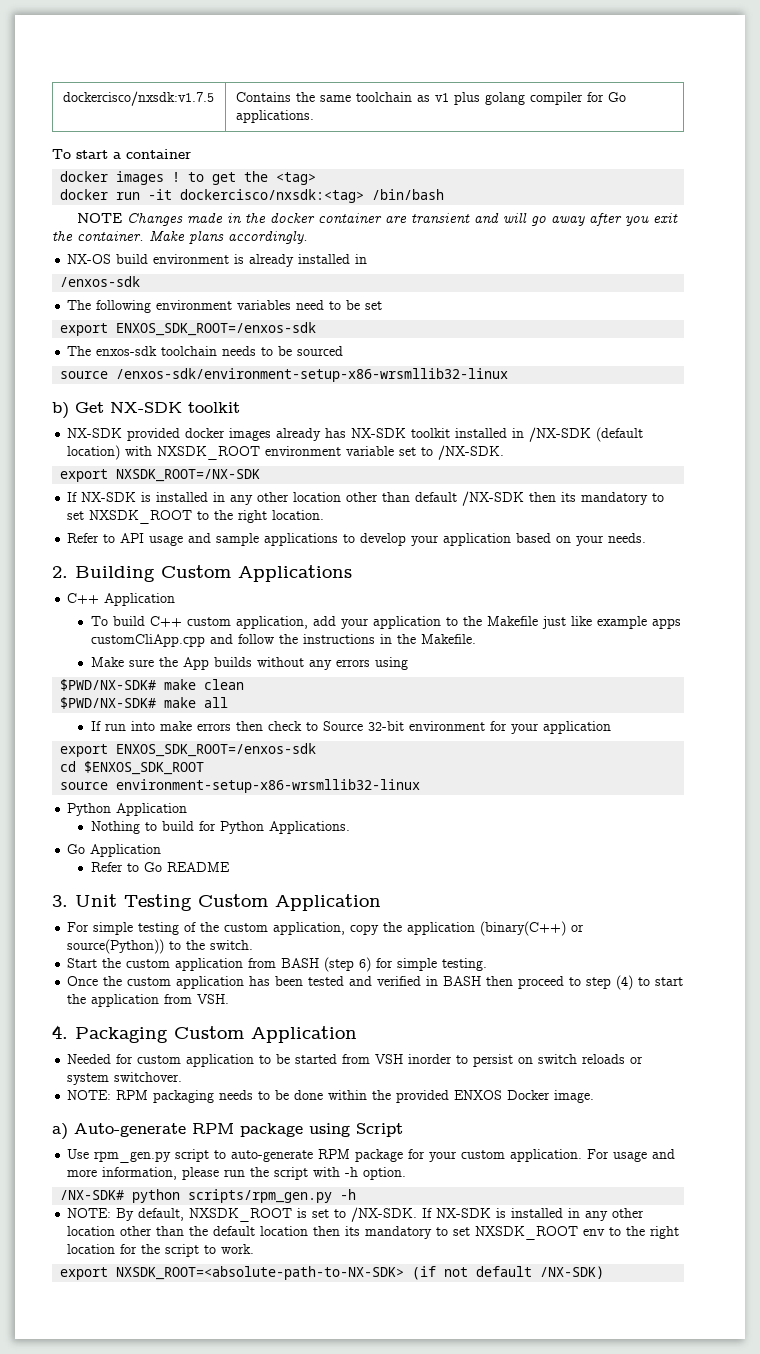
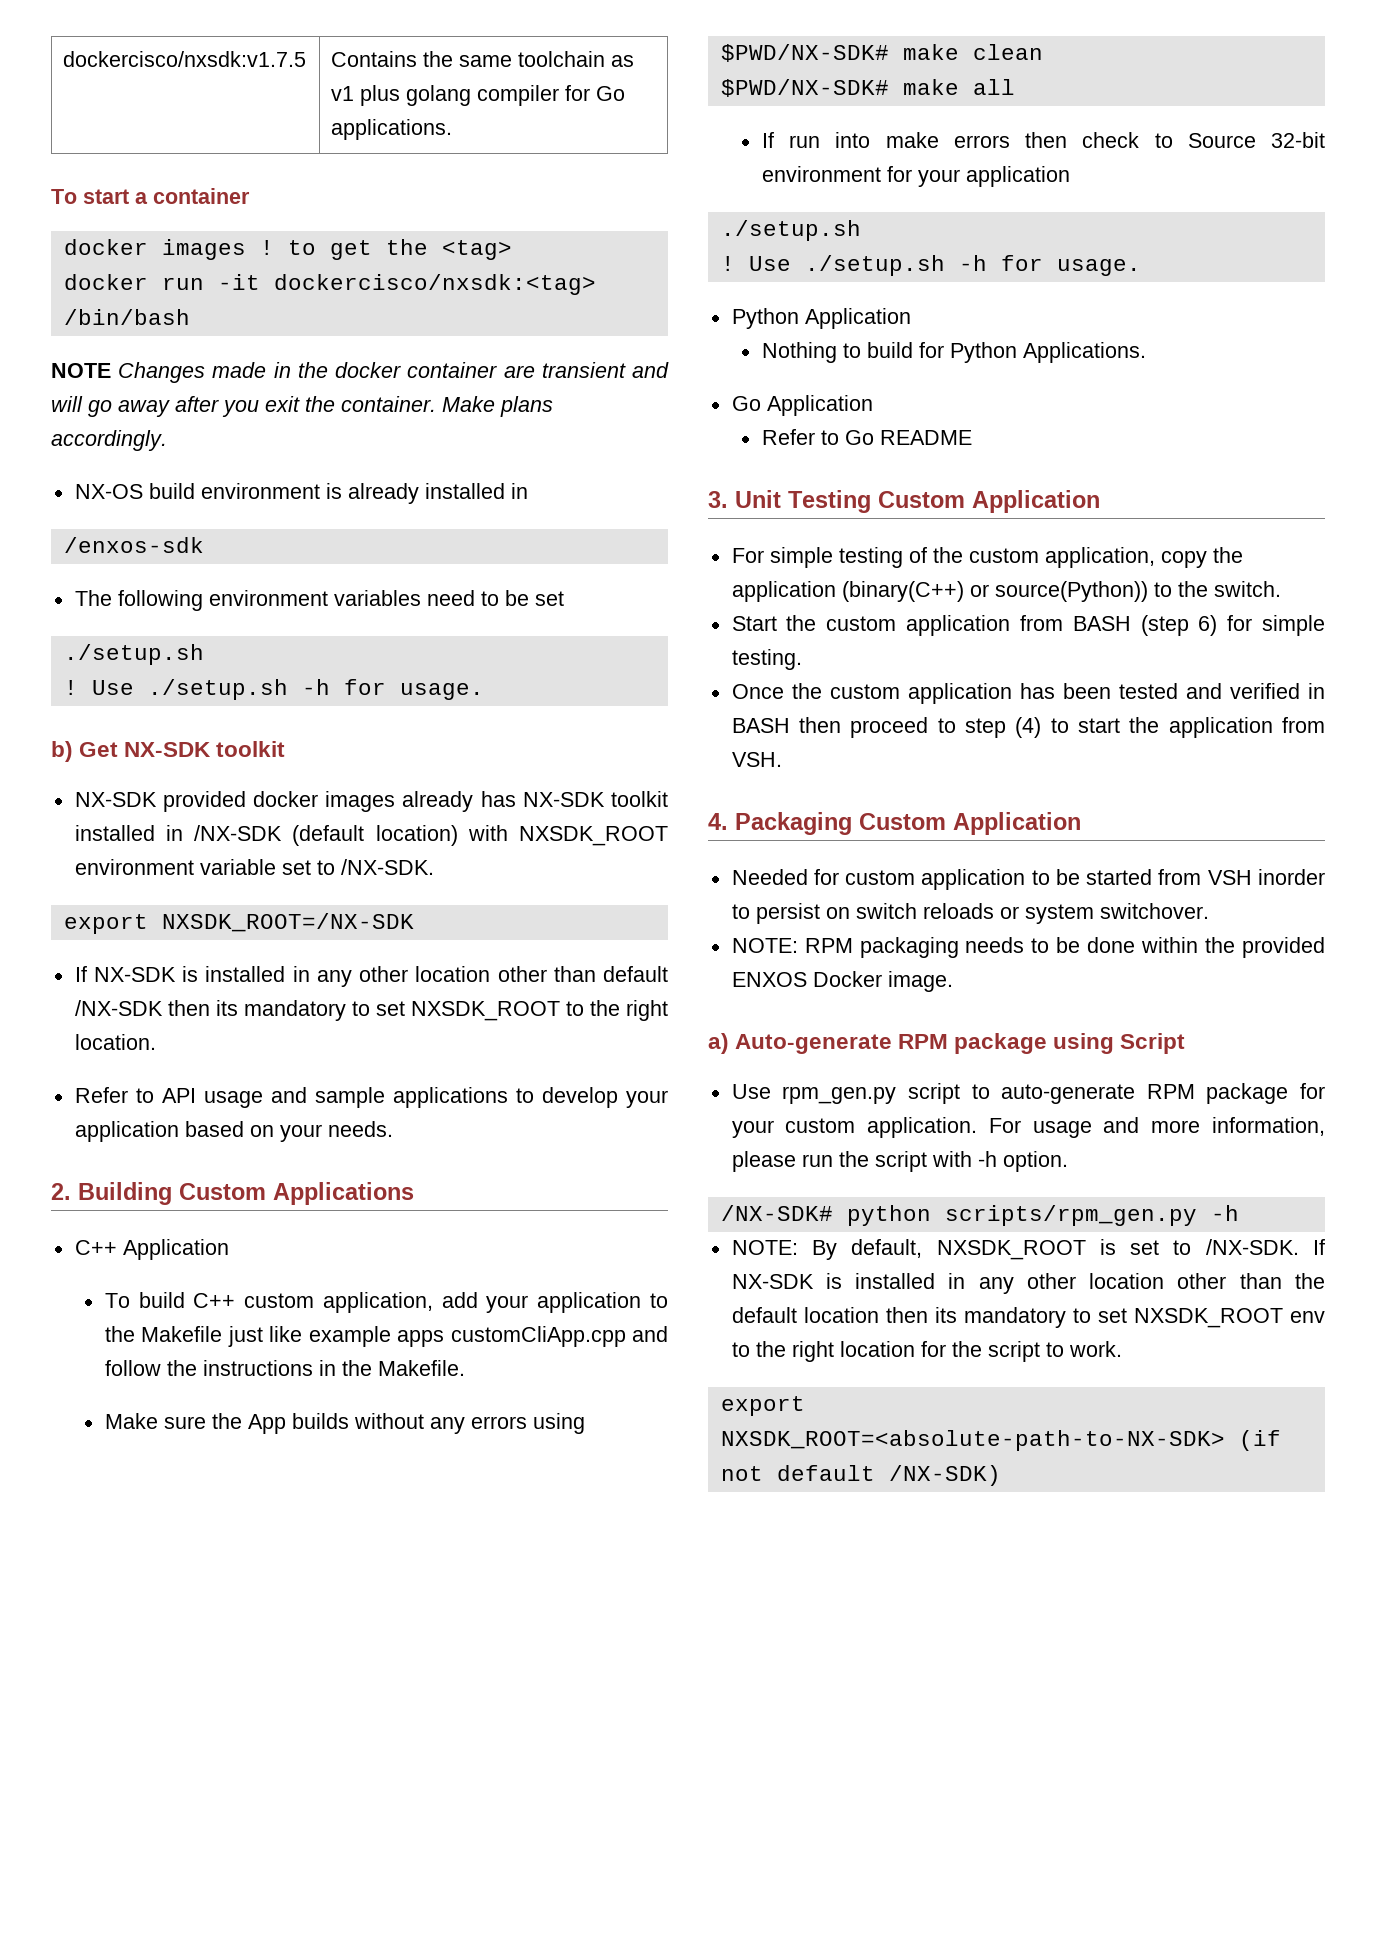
  The following environment variables need to be set
- export ENXOS_SDK_ROOT=/enxos-sdk
- The enxos-sdk toolchain needs to be sourced
- source /enxos-sdk/environment-setup-x86-wrsmllib32-linux
+ ./setup.sh
+ ! Use ./setup.sh -h for usage.
  If run into make errors then check to Source 32-bit environment for your application
- export ENXOS_SDK_ROOT=/enxos-sdk
- cd $ENXOS_SDK_ROOT
- source environment-setup-x86-wrsmllib32-linux
+ ./setup.sh
+ ! Use ./setup.sh -h for usage.

